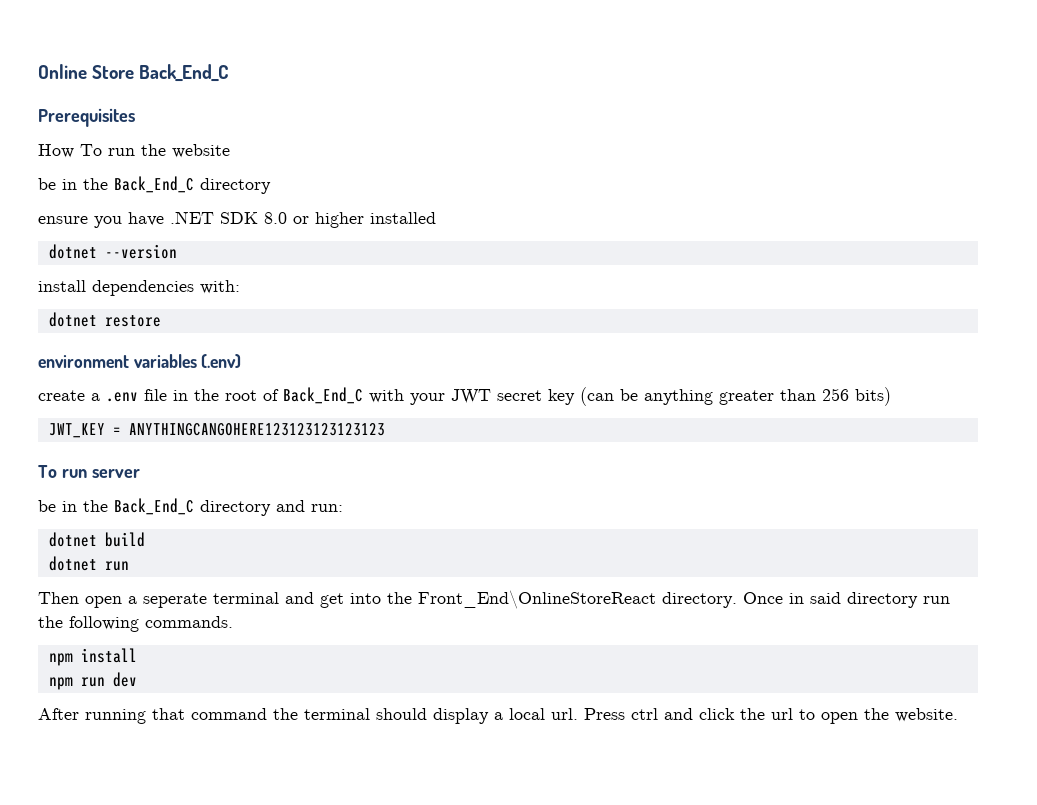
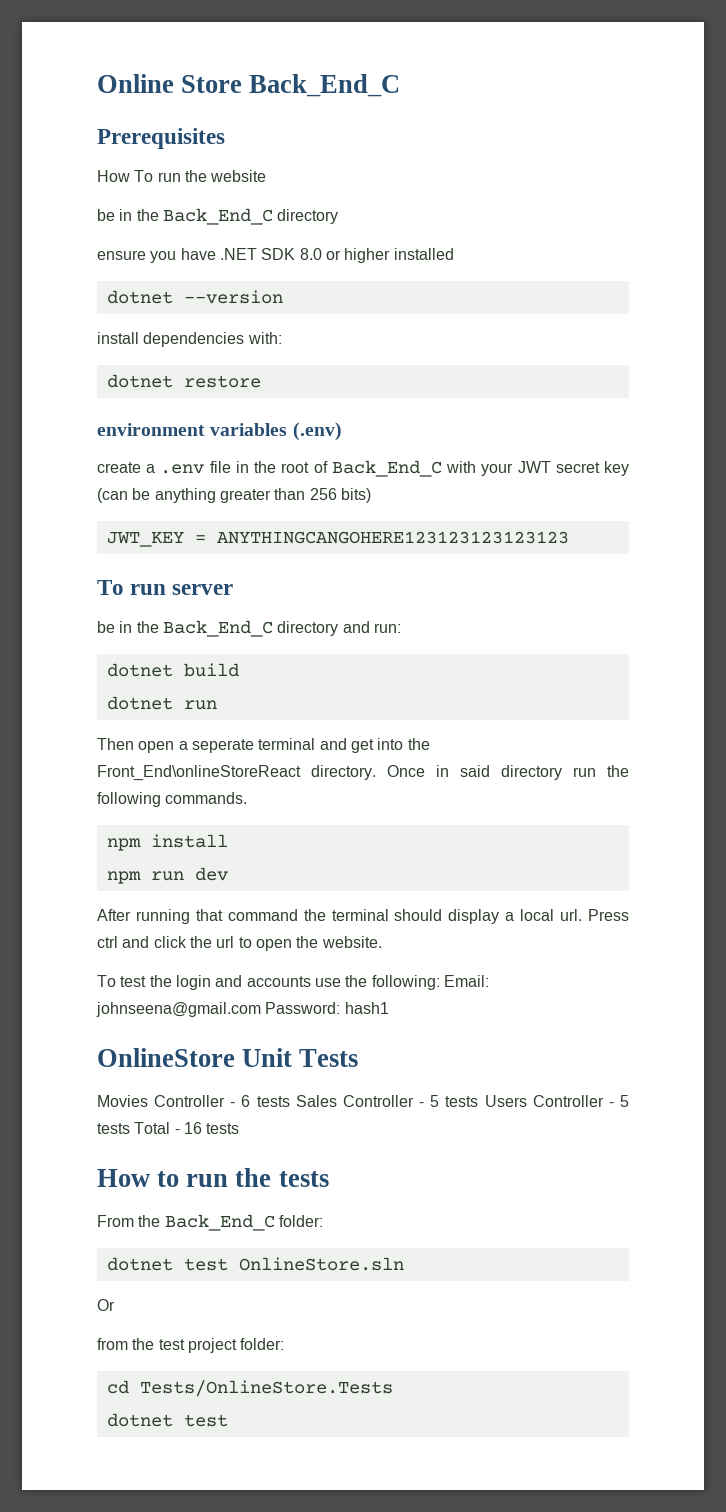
- Then open a seperate terminal and get into the Front_End\OnlineStoreReact directory.
+ Then open a seperate terminal and get into the Front_End\onlineStoreReact directory.
+ To test the login and accounts use the following: Email: johnseena@gmail.com Password: hash1
+ OnlineStore Unit Tests
+ Movies Controller - 6 tests Sales Controller - 5 tests Users Controller - 5 tests Total - 16 tests
+ How to run the tests
+ From the Back_End_C folder:
+ dotnet test OnlineStore.sln
+ Or
+ from the test project folder:
+ cd Tests/OnlineStore.Tests
+ dotnet test

